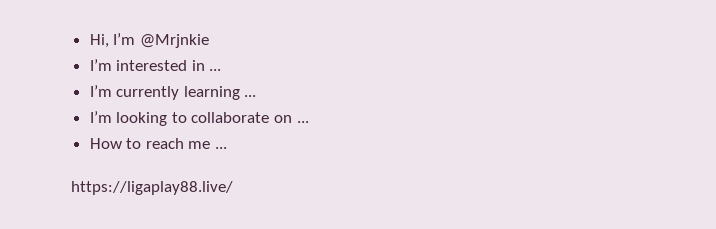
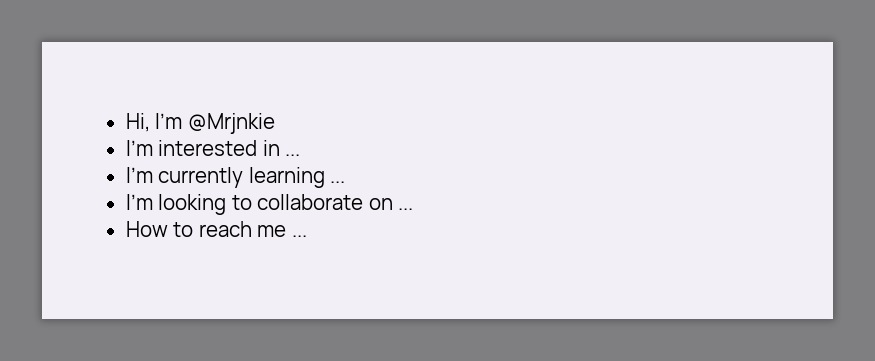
- https://ligaplay88.live/

